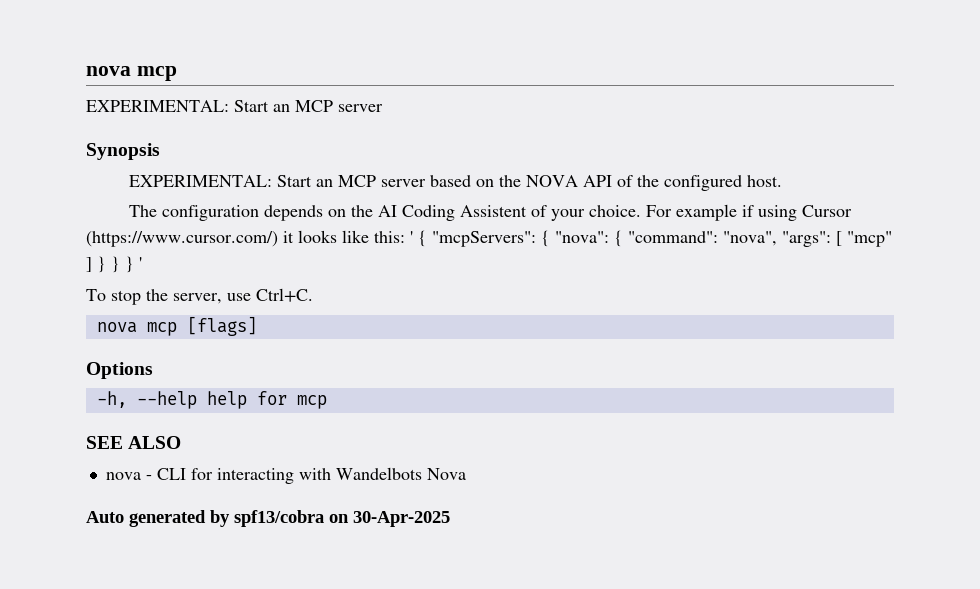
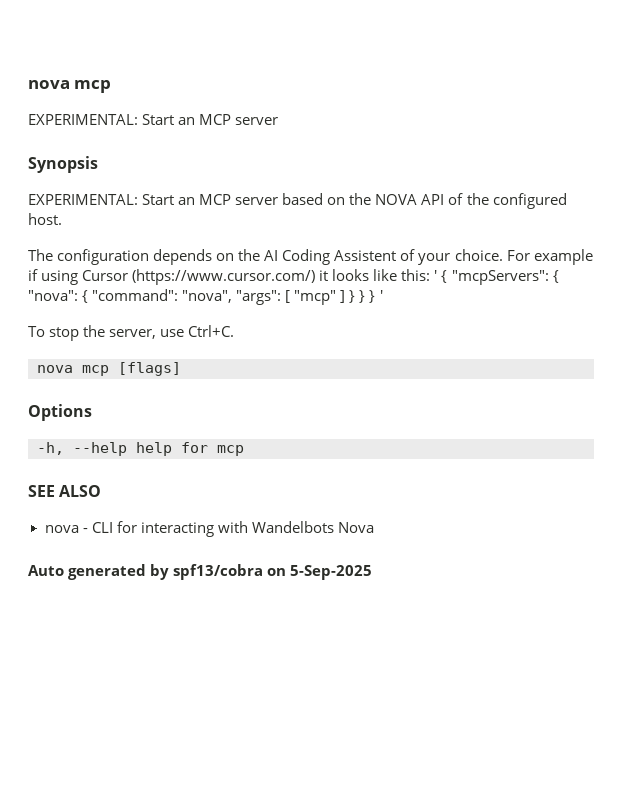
- Auto generated by spf13/cobra on 30-Apr-2025
+ Auto generated by spf13/cobra on 5-Sep-2025

